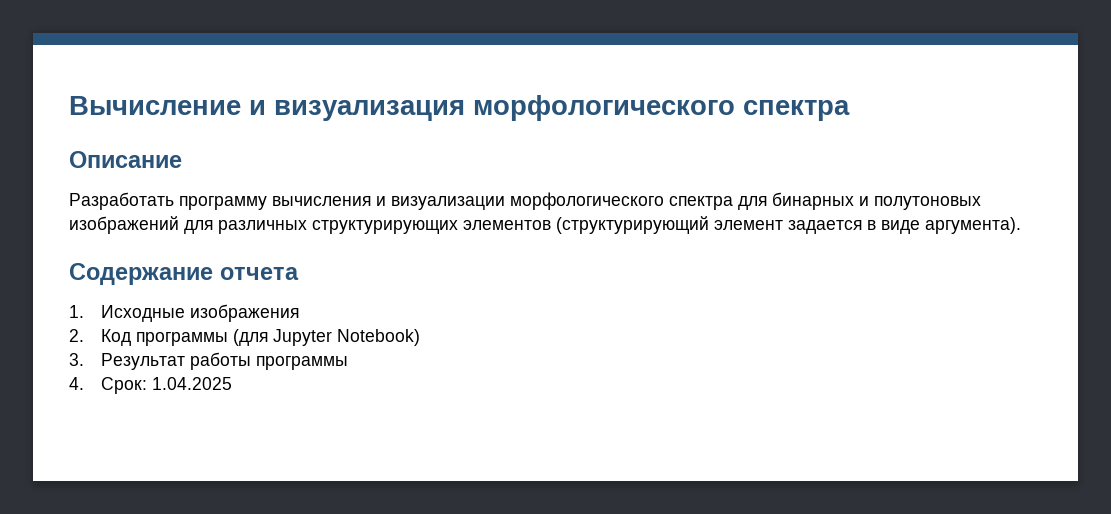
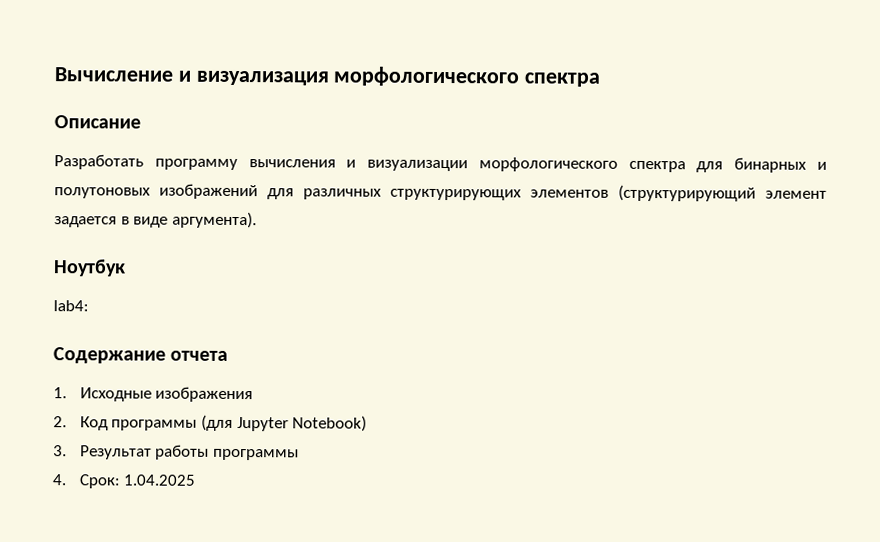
+ Ноутбук
+ lab4:

